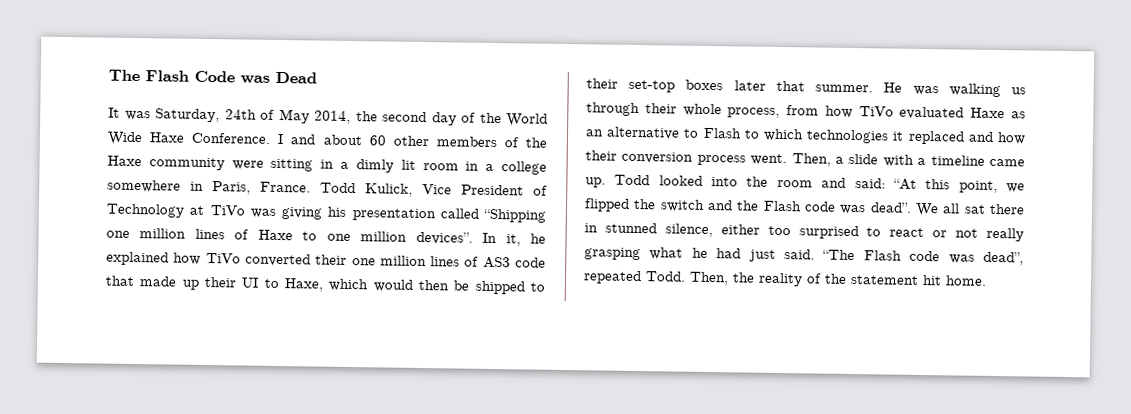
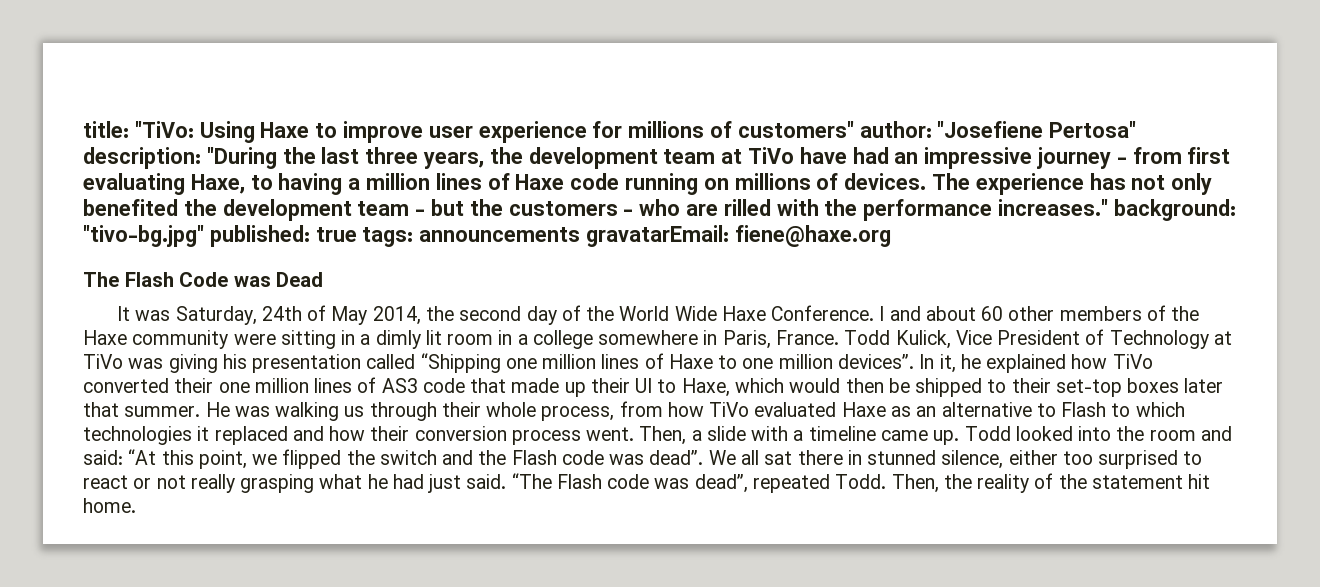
+ title: "TiVo: Using Haxe to improve user experience for millions of customers" author: "Josefiene Pertosa" description: "During the last three years, the development team at TiVo have had an impressive journey - from first evaluating Haxe, to having a million lines of Haxe code running on millions of devices. The experience has not only benefited the development team - but the customers - who are rilled with the performance increases." background: "tivo-bg.jpg" published: true tags: announcements gravatarEmail: fiene@haxe.org

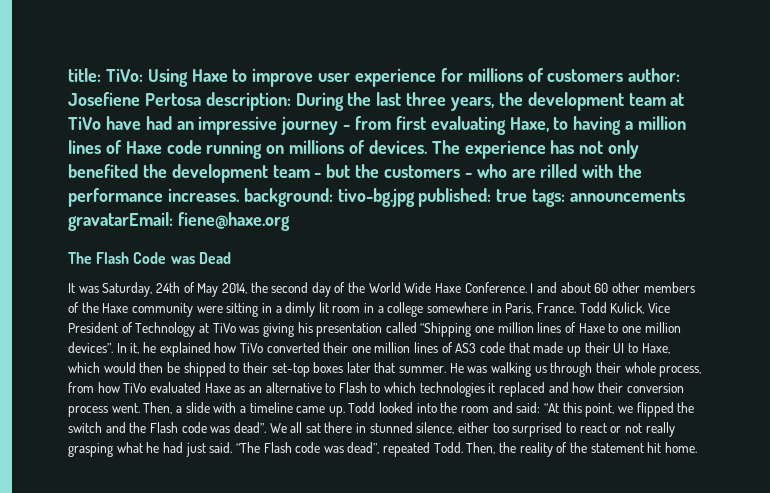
- title: "TiVo: Using Haxe to improve user experience for millions of customers" author: "Josefiene Pertosa" description: "During the last three years, the development team at TiVo have had an impressive journey - from first evaluating Haxe, to having a million lines of Haxe code running on millions of devices.
+ title: TiVo: Using Haxe to improve user experience for millions of customers author: Josefiene Pertosa description: During the last three years, the development team at TiVo have had an impressive journey - from first evaluating Haxe, to having a million lines of Haxe code running on millions of devices.
- The experience has not only benefited the development team - but the customers - who are rilled with the performance increases." background: "tivo-bg.jpg" published: true tags: announcements gravatarEmail: fiene@haxe.org
+ The experience has not only benefited the development team - but the customers - who are rilled with the performance increases. background: tivo-bg.jpg published: true tags: announcements gravatarEmail: fiene@haxe.org

